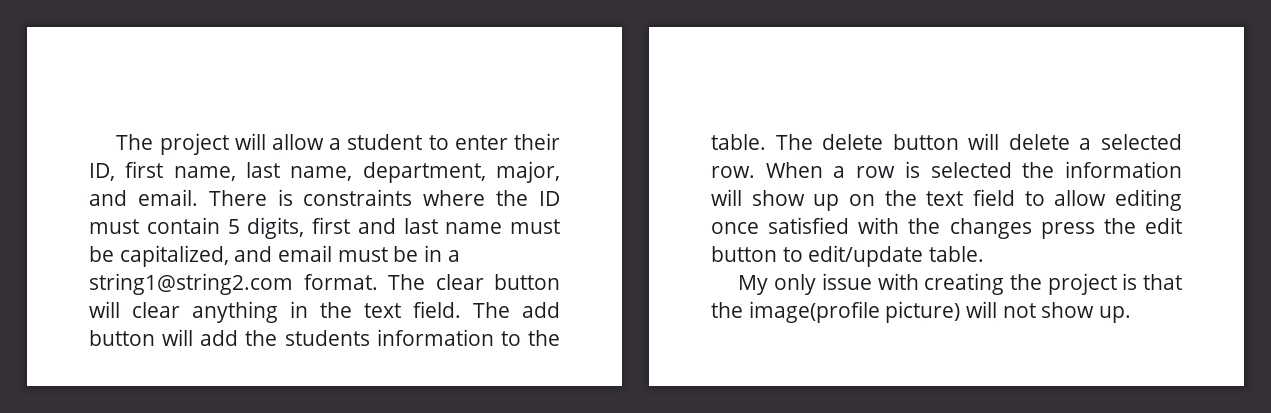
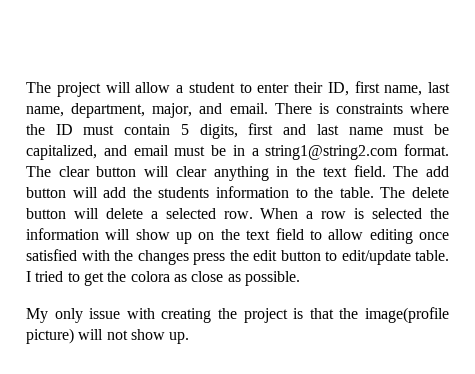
+ I tried to get the colora as close as possible.

